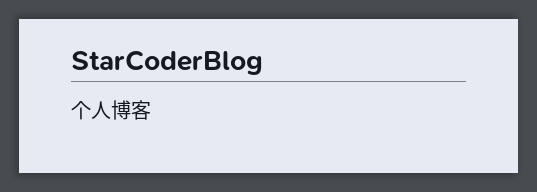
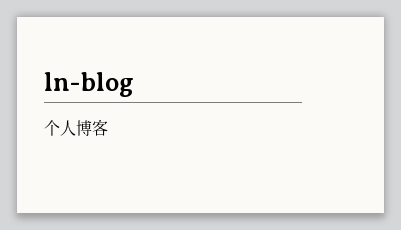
- StarCoderBlog
+ ln-blog

